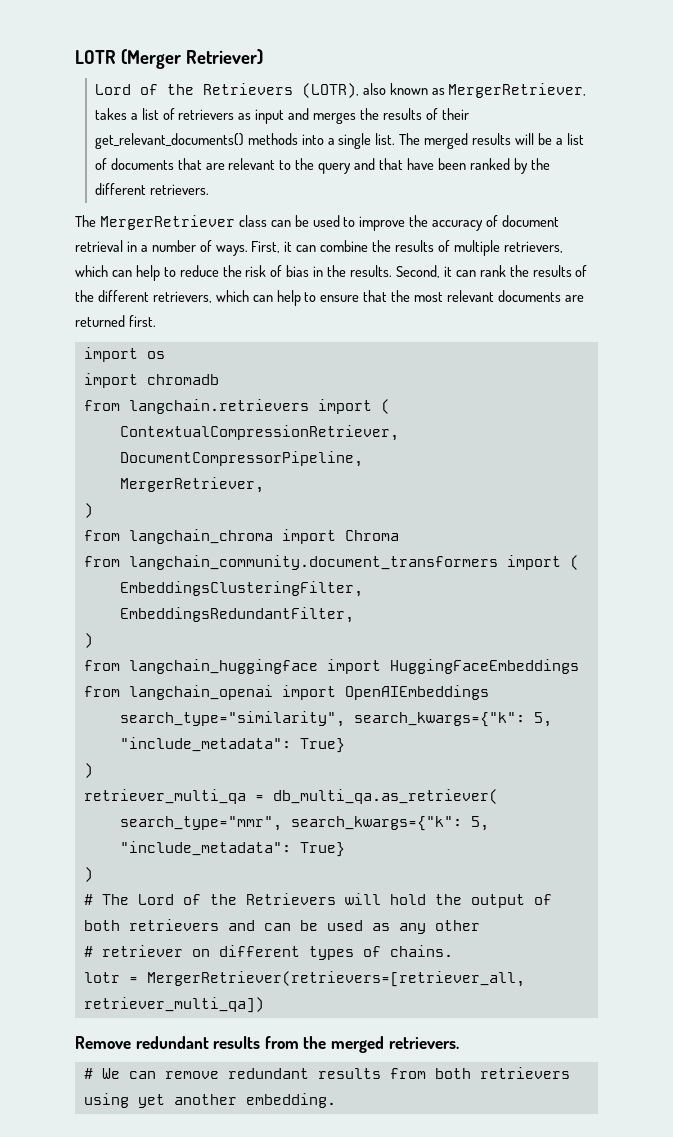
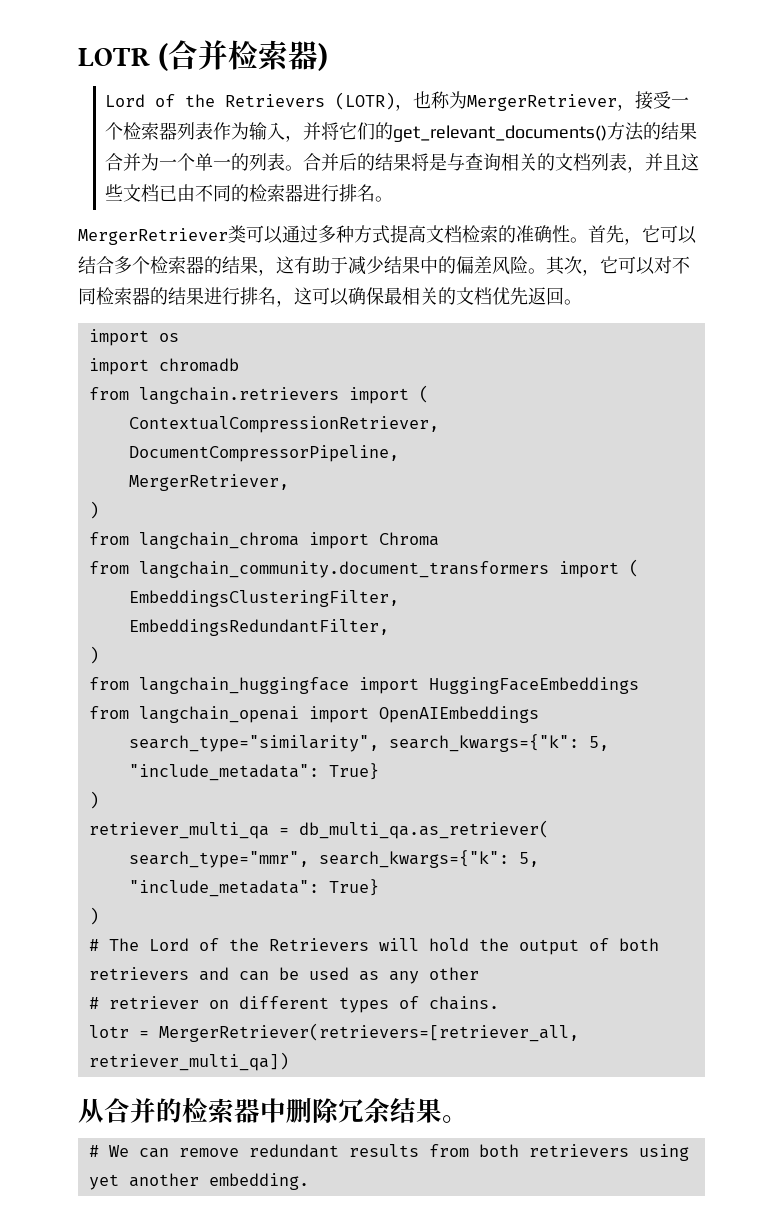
- LOTR (Merger Retriever)
- Lord of the Retrievers (LOTR), also known as MergerRetriever, takes a list of retrievers as input and merges the results of their get_relevant_documents() methods into a single list. The merged results will be a list of documents that are relevant to the query and that have been ranked by the different retrievers.
- The MergerRetriever class can be used to improve the accuracy of document retrieval in a number of ways. First, it can combine the results of multiple retrievers, which can help to reduce the risk of bias in the results. Second, it can rank the results of the different retrievers, which can help to ensure that the most relevant documents are returned first.
+ LOTR (合并检索器)
+ Lord of the Retrievers (LOTR)，也称为MergerRetriever，接受一个检索器列表作为输入，并将它们的get_relevant_documents()方法的结果合并为一个单一的列表。合并后的结果将是与查询相关的文档列表，并且这些文档已由不同的检索器进行排名。
+ MergerRetriever类可以通过多种方式提高文档检索的准确性。首先，它可以结合多个检索器的结果，这有助于减少结果中的偏差风险。其次，它可以对不同检索器的结果进行排名，这可以确保最相关的文档优先返回。
- Remove redundant results from the merged retrievers.
+ 从合并的检索器中删除冗余结果。

